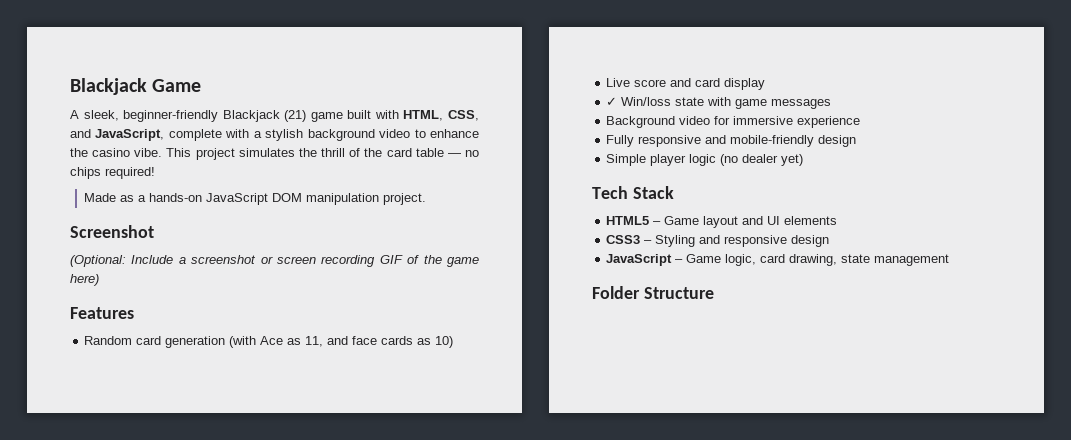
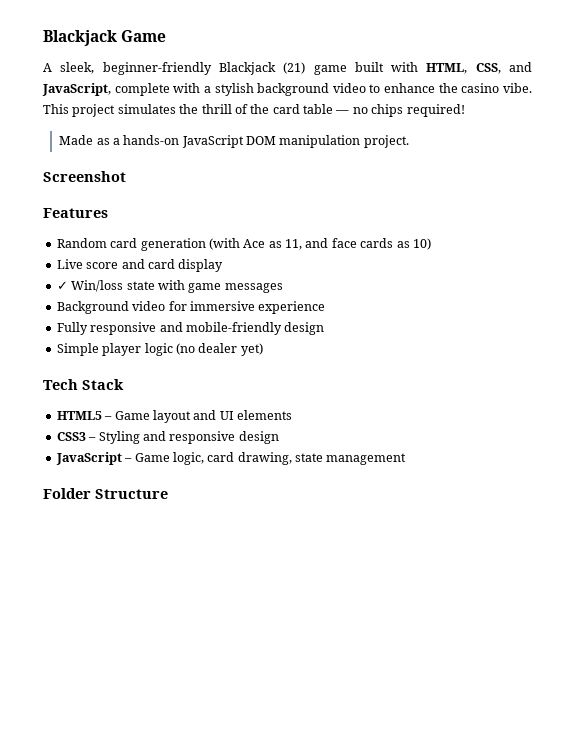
- (Optional: Include a screenshot or screen recording GIF of the game here)

